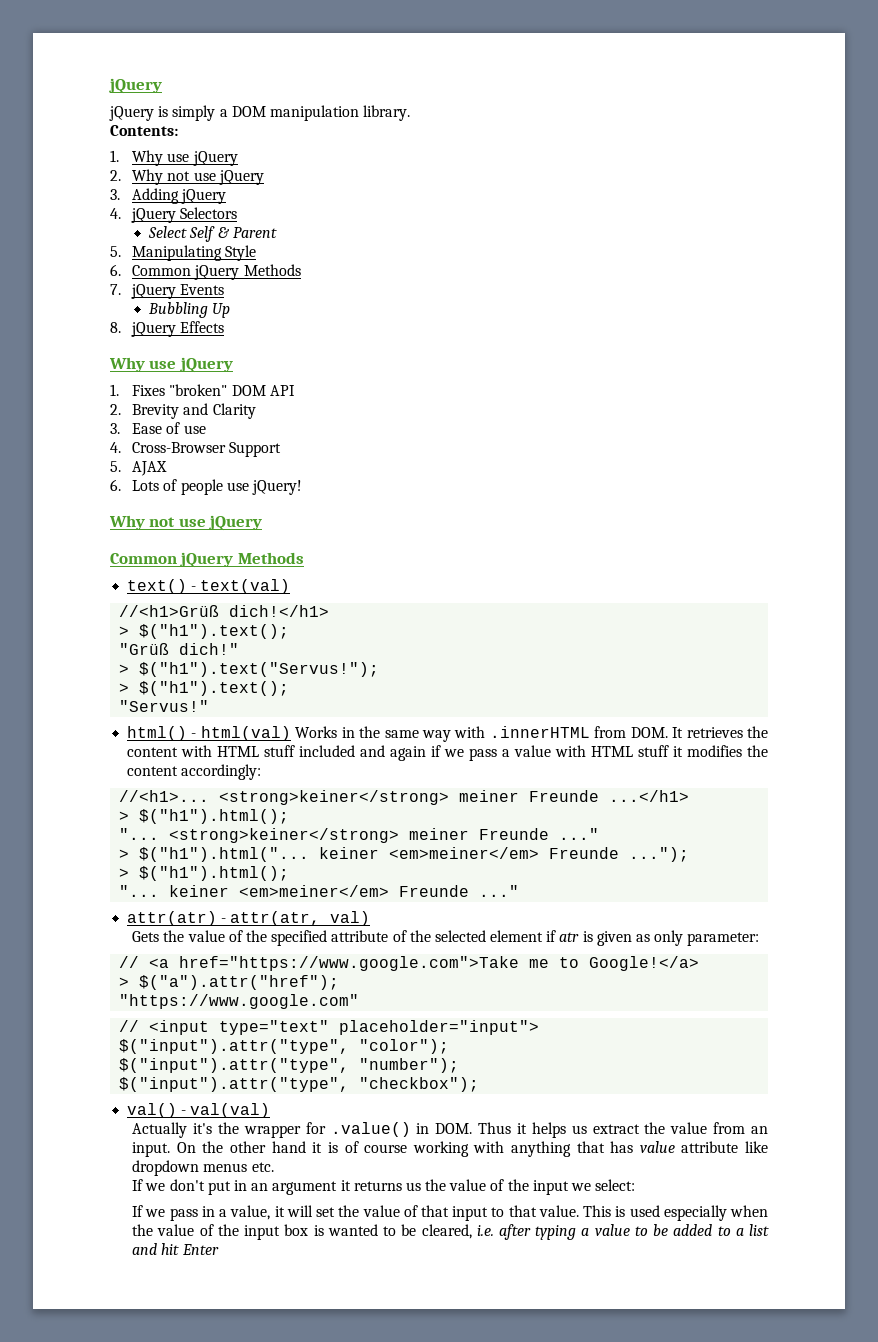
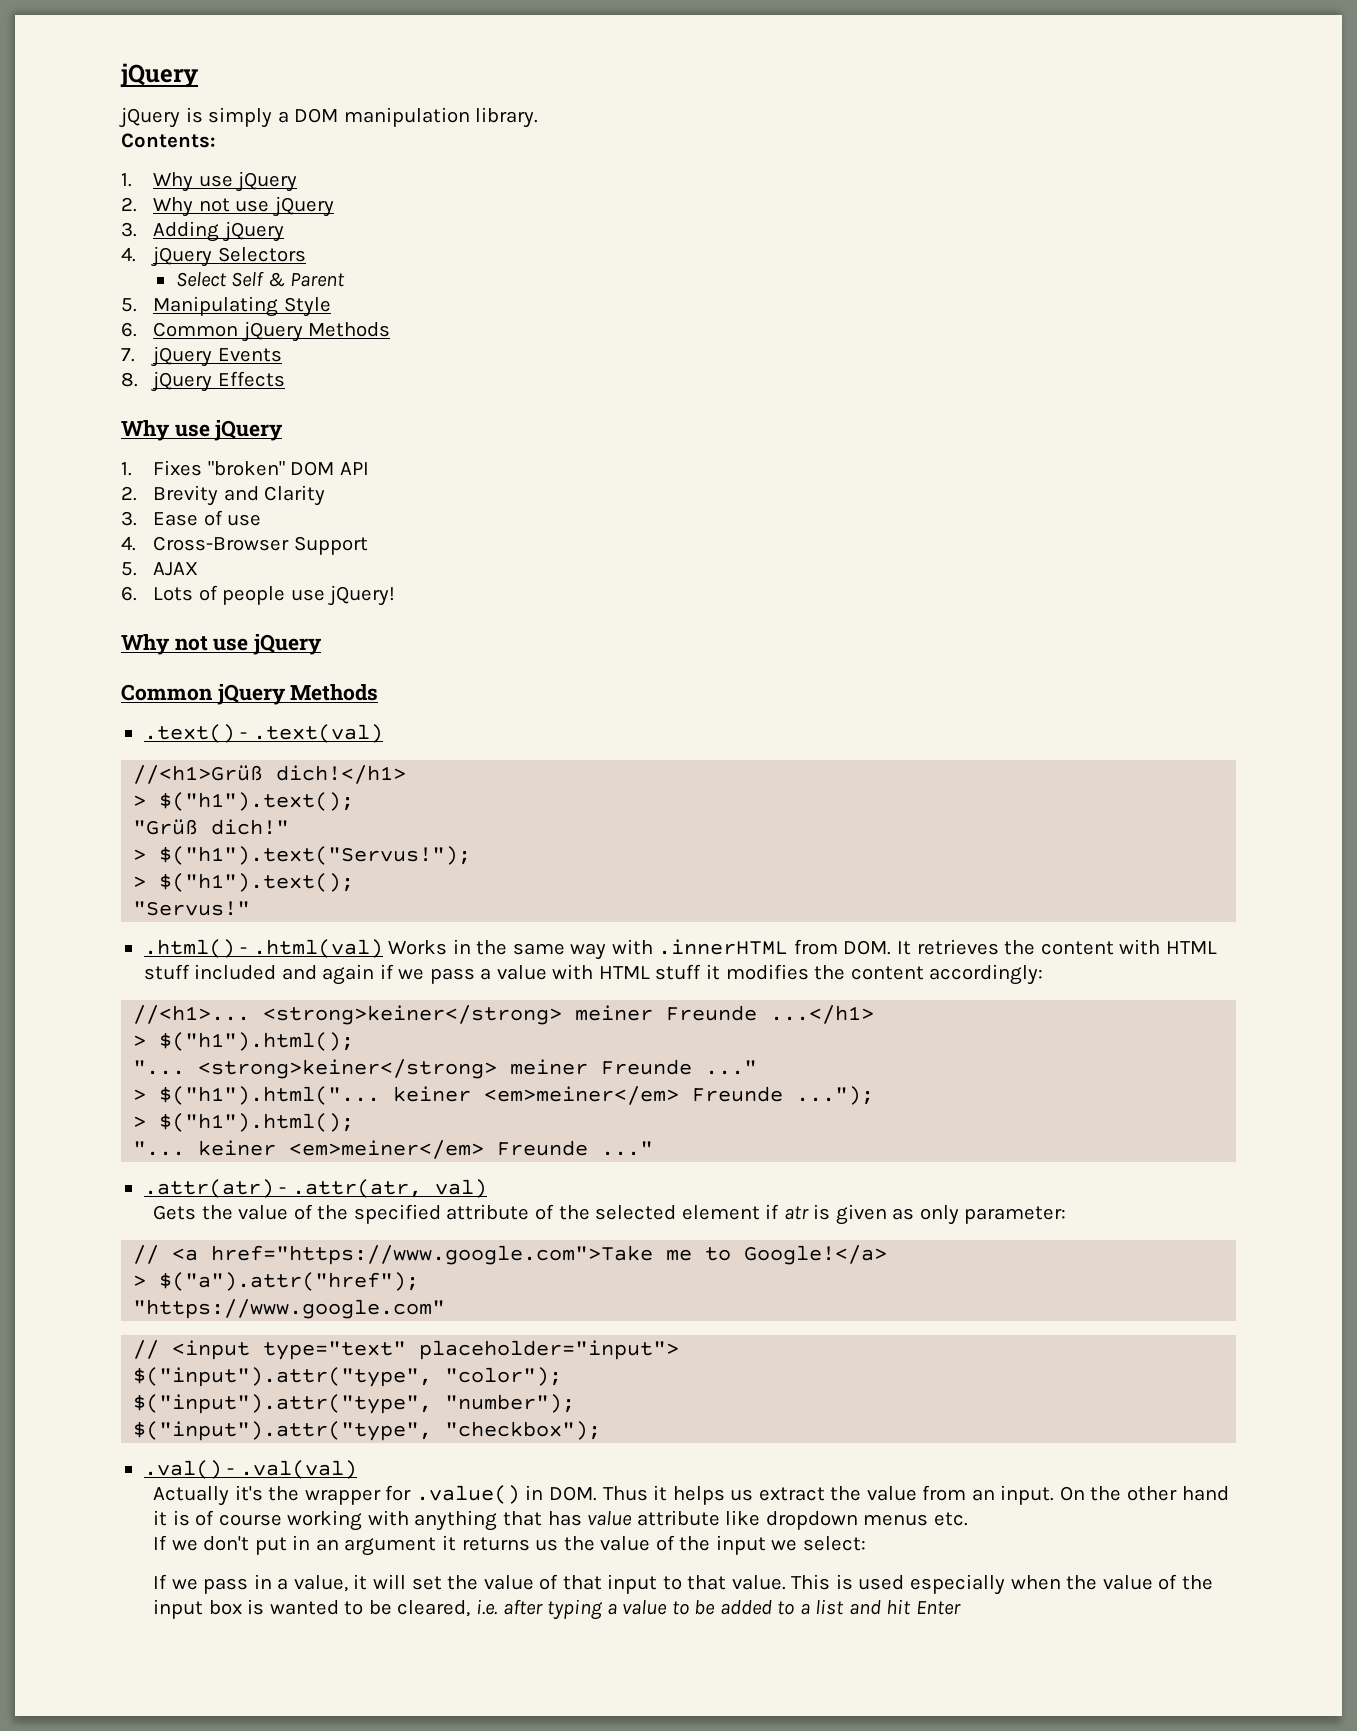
- Bubbling Up
- text() - text(val)
+ .text() - .text(val)
- html() - html(val) Works in the same way with .innerHTML from DOM. It retrieves the content with HTML stuff included and again if we pass a value with HTML stuff it modifies the content accordingly:
+ .html() - .html(val) Works in the same way with .innerHTML from DOM. It retrieves the content with HTML stuff included and again if we pass a value with HTML stuff it modifies the content accordingly:
- attr(atr) - attr(atr, val)
+ .attr(atr) - .attr(atr, val)
- val() - val(val)
+ .val() - .val(val)

